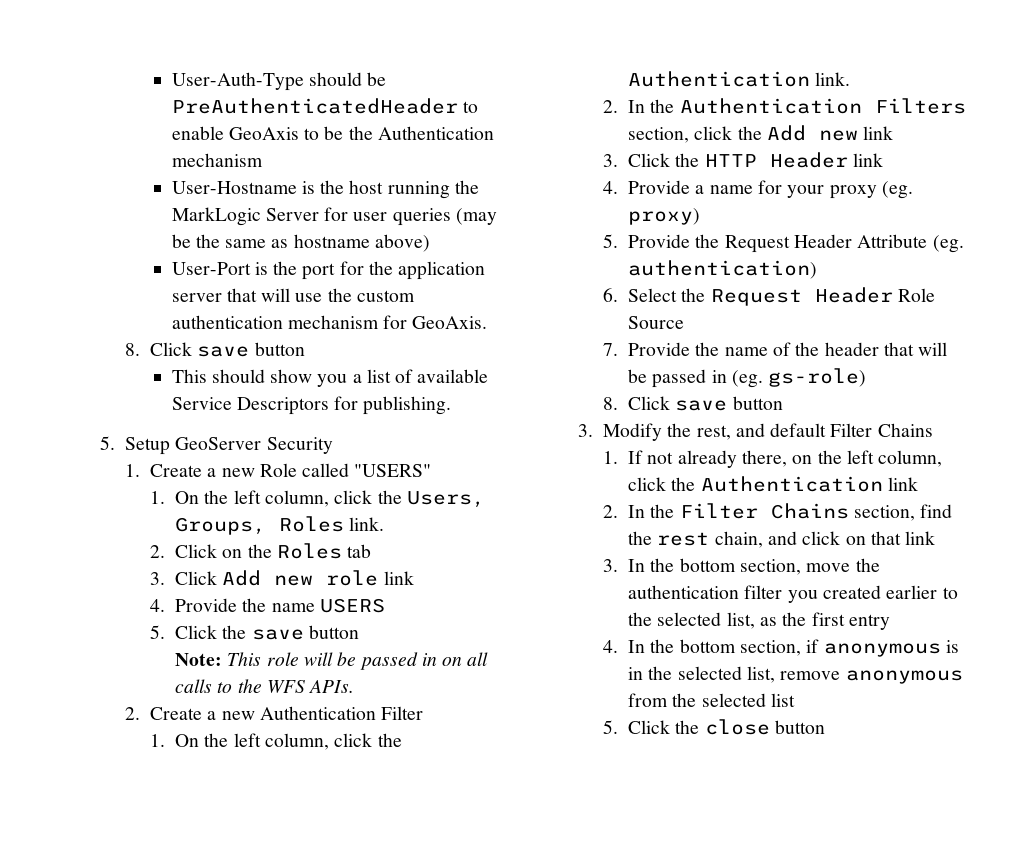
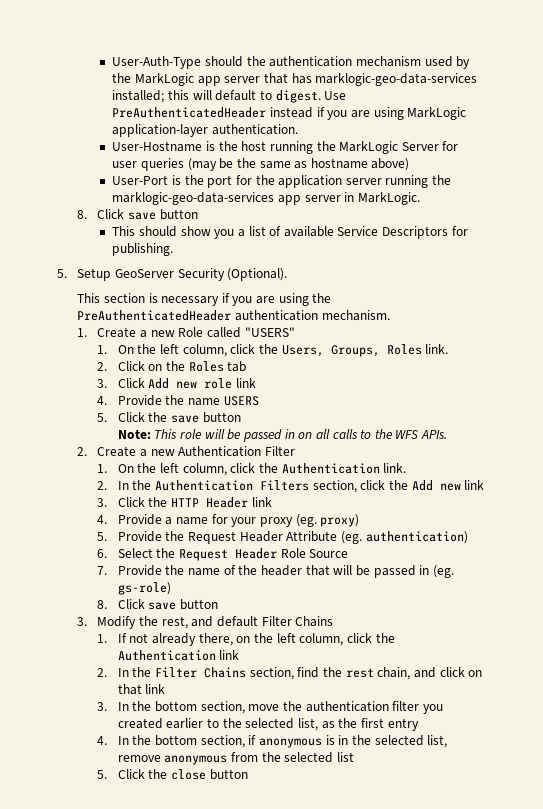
- User-Auth-Type should be PreAuthenticatedHeader to enable GeoAxis to be the Authentication mechanism
+ User-Auth-Type should the authentication mechanism used by the MarkLogic app server that has marklogic-geo-data-services installed; this will default to digest. Use PreAuthenticatedHeader instead if you are using MarkLogic application-layer authentication.
- User-Port is the port for the application server that will use the custom authentication mechanism for GeoAxis.
+ User-Port is the port for the application server running the marklogic-geo-data-services app server in MarkLogic.
- 5. Setup GeoServer Security
+ 5. Setup GeoServer Security (Optional).
+ This section is necessary if you are using the PreAuthenticatedHeader authentication mechanism.

